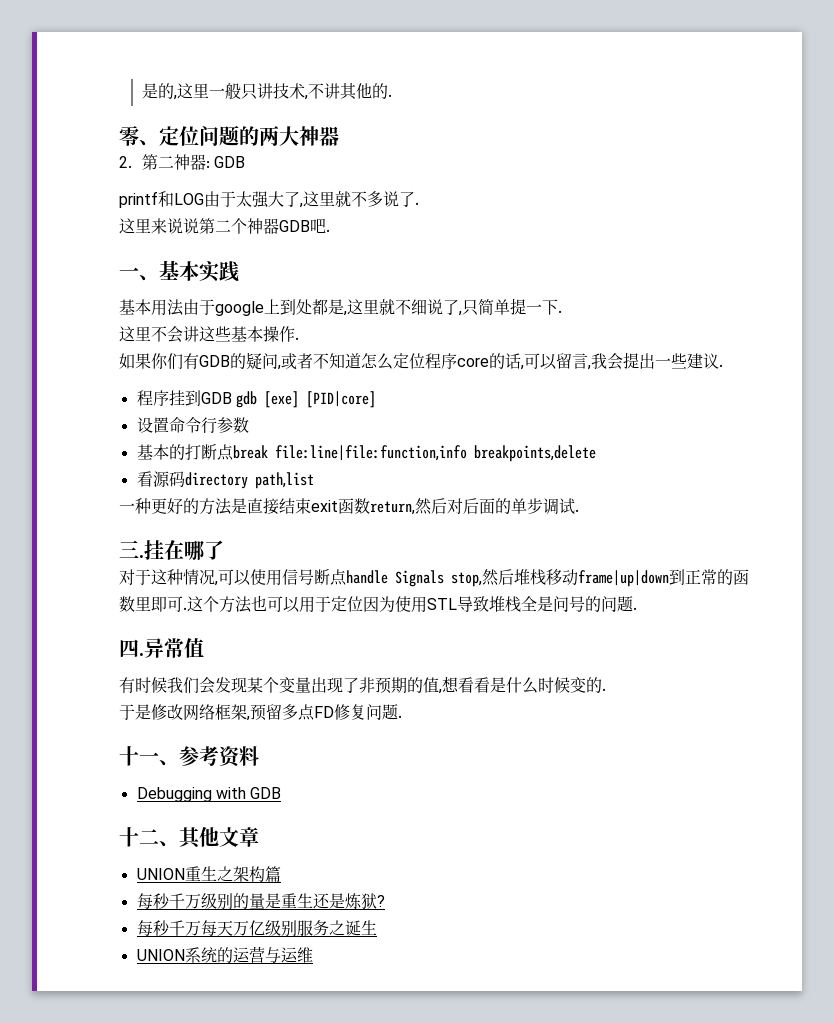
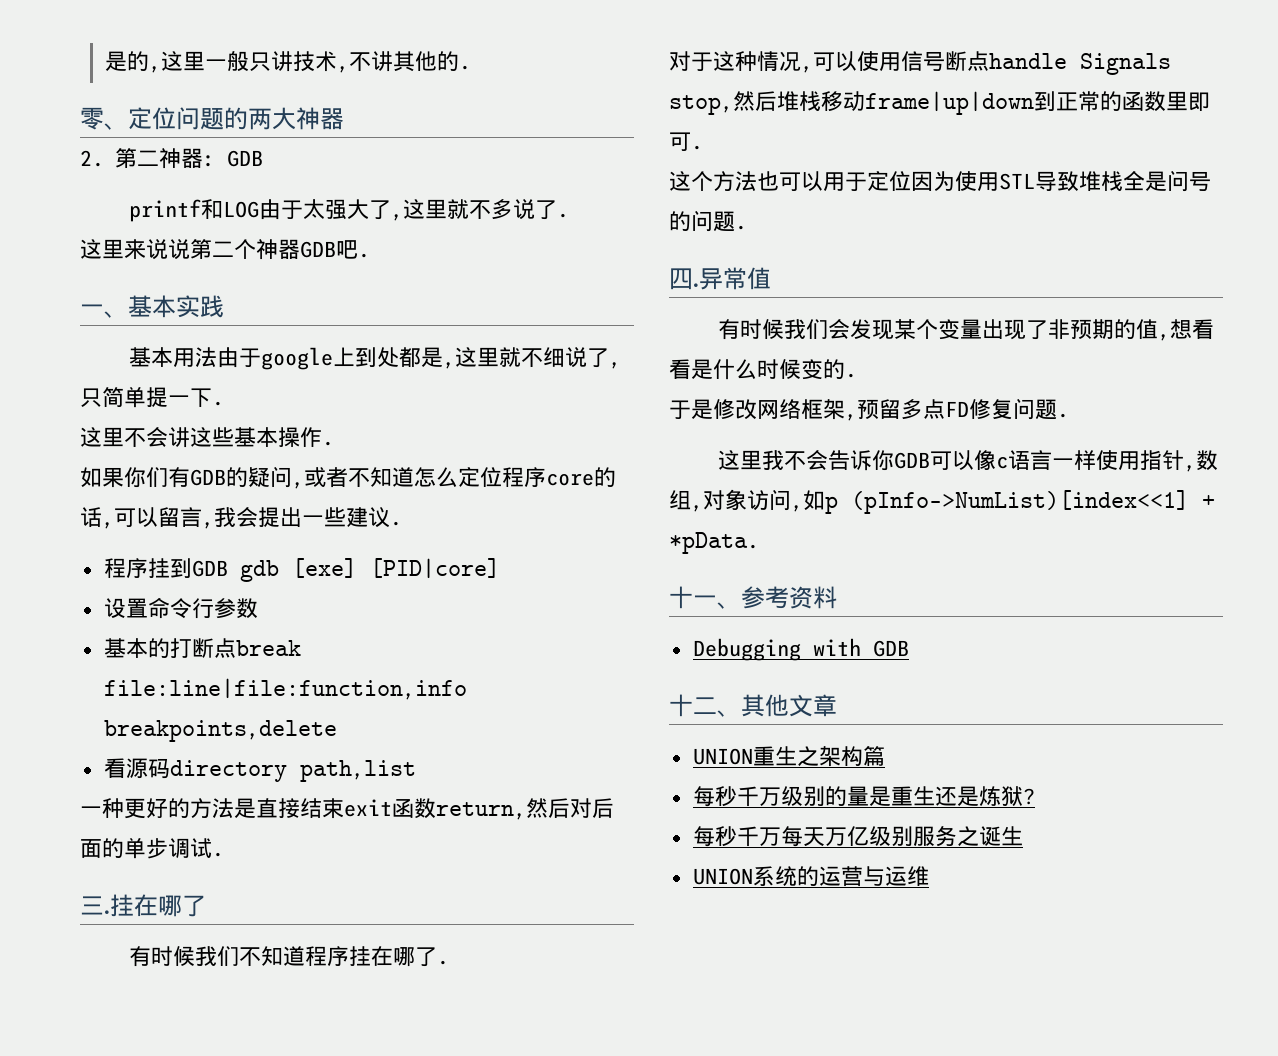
+ 有时候我们不知道程序挂在哪了.
- 对于这种情况,可以使用信号断点handle Signals stop,然后堆栈移动frame|up|down到正常的函数里即可.这个方法也可以用于定位因为使用STL导致堆栈全是问号的问题.
+ 对于这种情况,可以使用信号断点handle Signals stop,然后堆栈移动frame|up|down到正常的函数里即可.
+ 这个方法也可以用于定位因为使用STL导致堆栈全是问号的问题.
+ 这里我不会告诉你GDB可以像c语言一样使用指针,数组,对象访问,如p (pInfo->NumList)[index<<1] + *pData.

